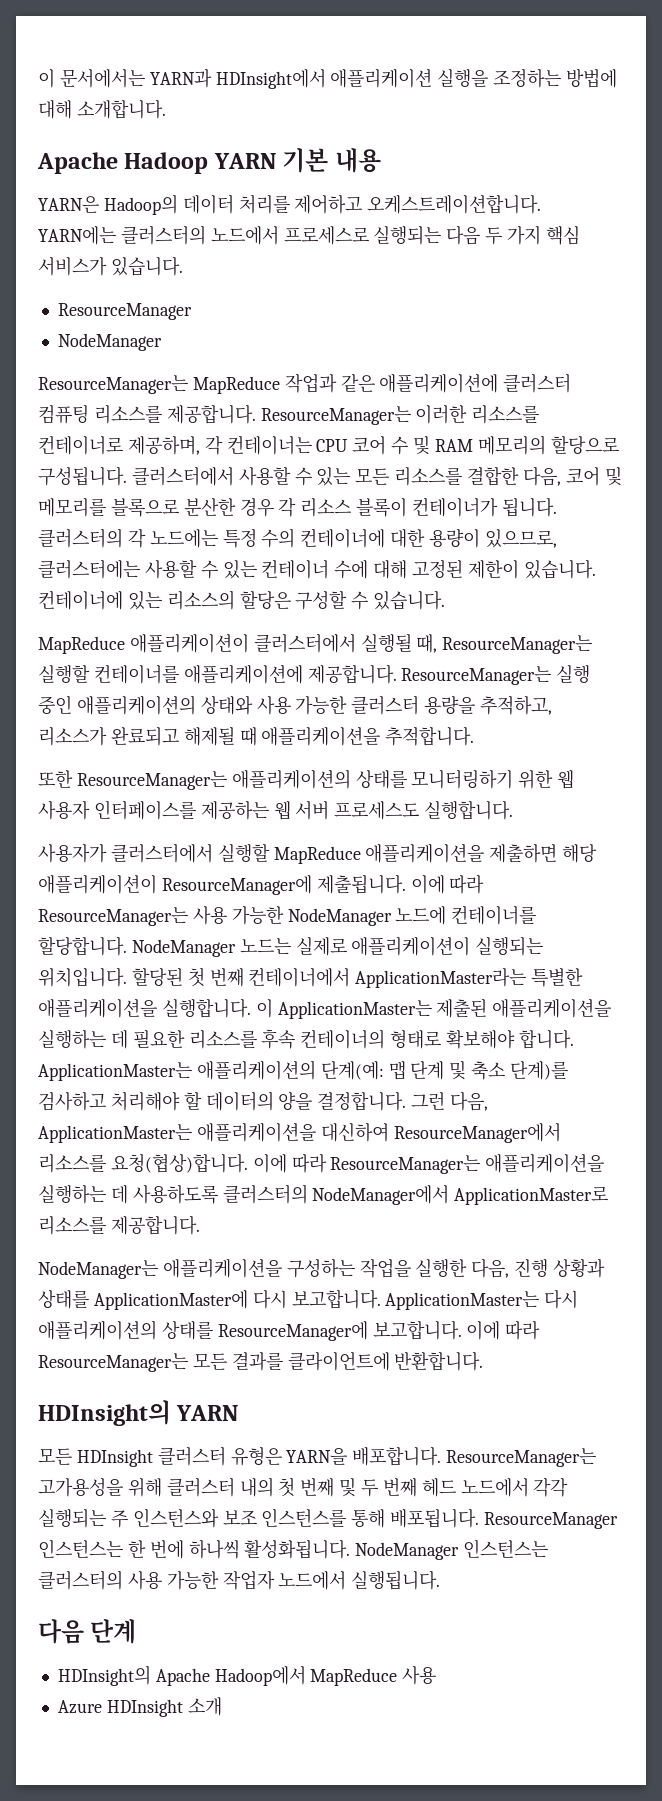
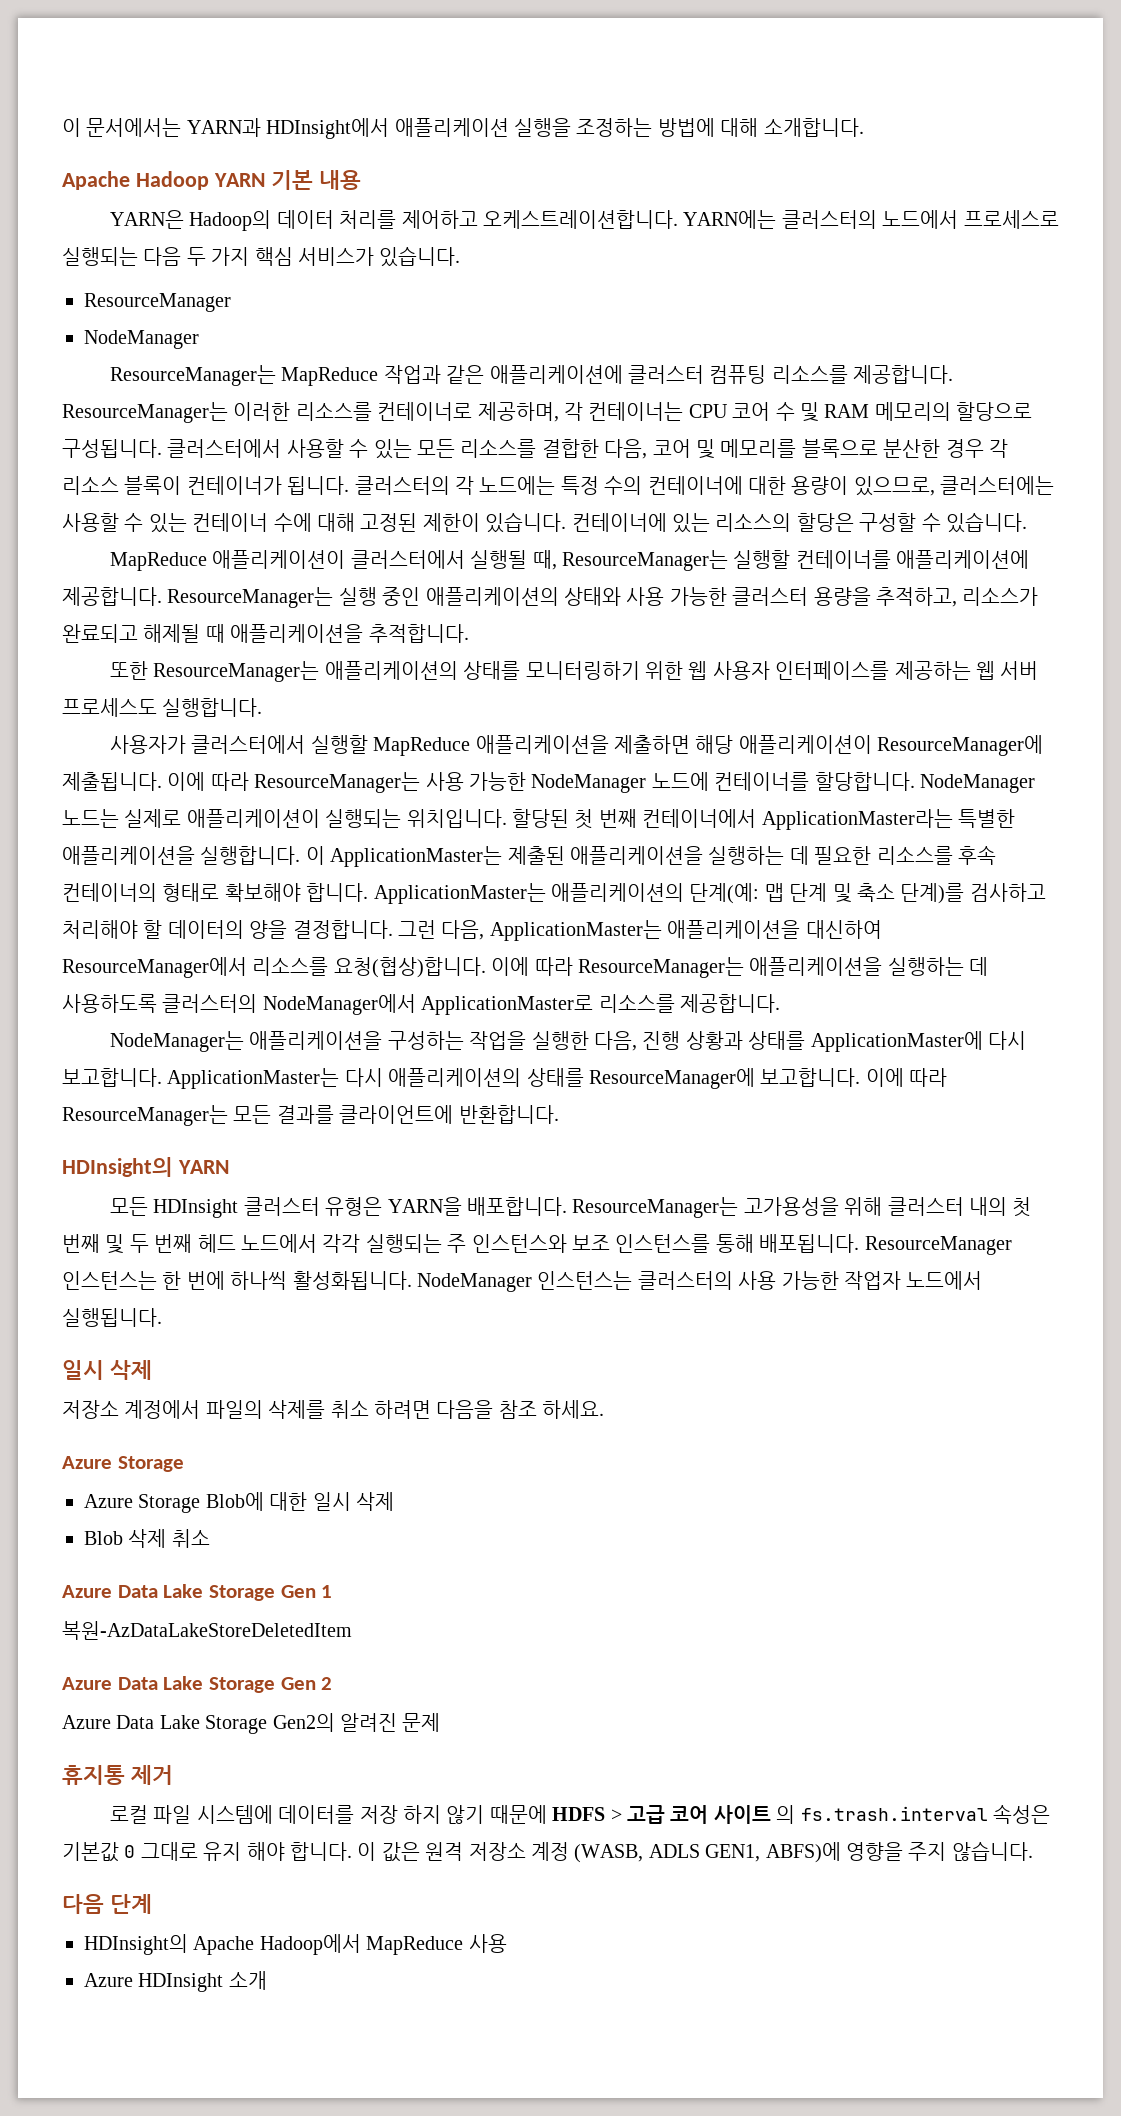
  NodeManager 인스턴스는 클러스터의 사용 가능한 작업자 노드에서 실행됩니다.
+ 일시 삭제
+ 저장소 계정에서 파일의 삭제를 취소 하려면 다음을 참조 하세요.
+ Azure Storage
+ Azure Storage Blob에 대한 일시 삭제
+ Blob 삭제 취소
+ Azure Data Lake Storage Gen 1
+ 복원-AzDataLakeStoreDeletedItem
+ Azure Data Lake Storage Gen 2
+ Azure Data Lake Storage Gen2의 알려진 문제
+ 휴지통 제거
+ 로컬 파일 시스템에 데이터를 저장 하지 않기 때문에 HDFS > 고급 코어 사이트 의 fs.trash.interval 속성은 기본값 0 그대로 유지 해야 합니다. 이 값은 원격 저장소 계정 (WASB, ADLS GEN1, ABFS)에 영향을 주지 않습니다.

